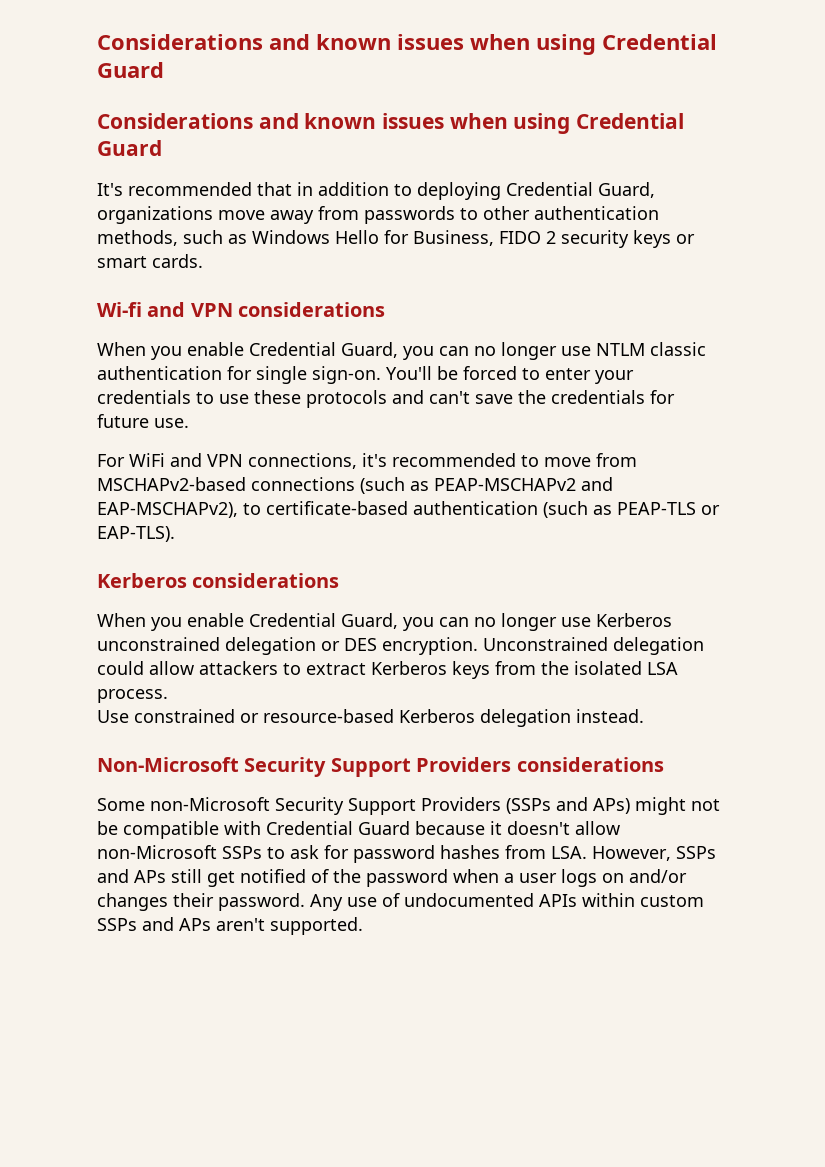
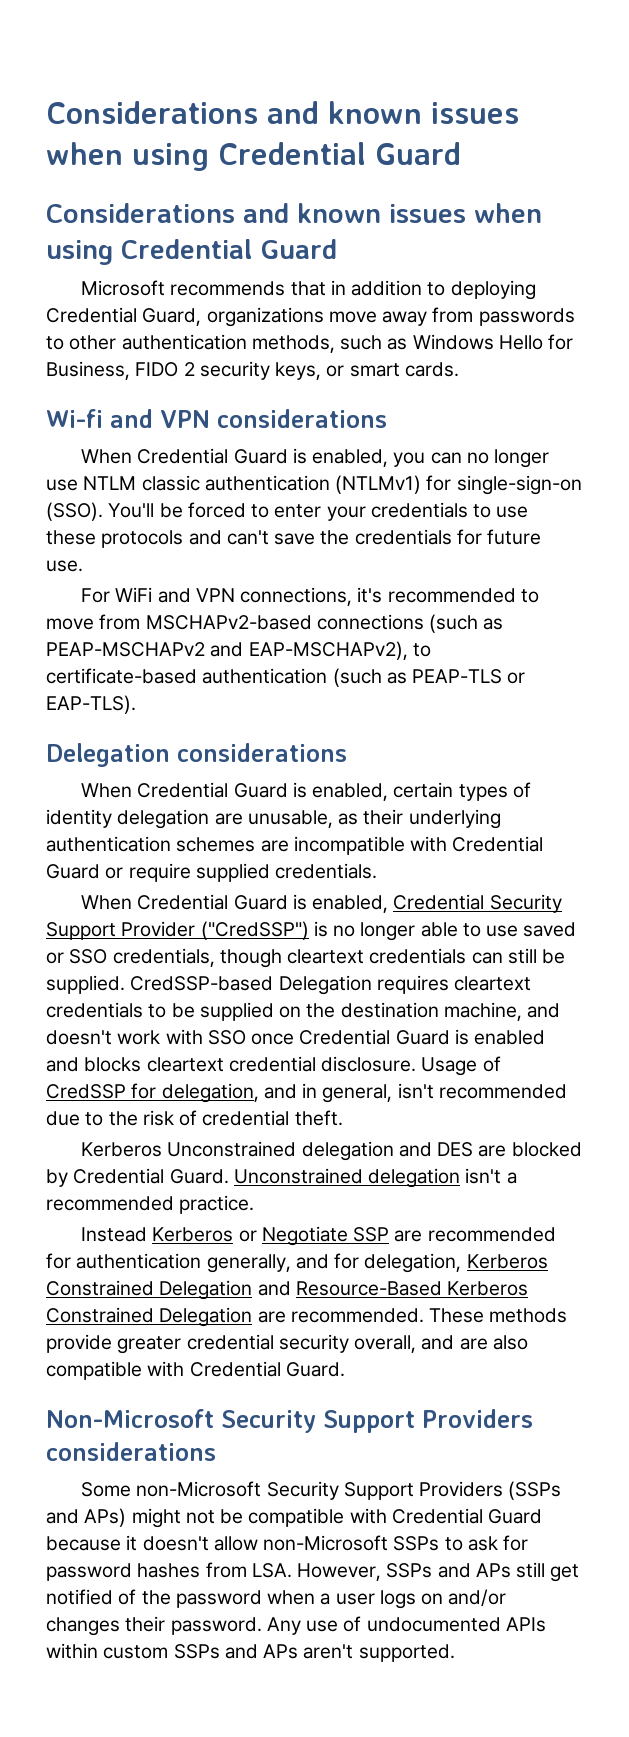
- It's recommended that in addition to deploying Credential Guard, organizations move away from passwords to other authentication methods, such as Windows Hello for Business, FIDO 2 security keys or smart cards.
+ Microsoft recommends that in addition to deploying Credential Guard, organizations move away from passwords to other authentication methods, such as Windows Hello for Business, FIDO 2 security keys, or smart cards.
- When you enable Credential Guard, you can no longer use NTLM classic authentication for single sign-on.
+ When Credential Guard is enabled, you can no longer use NTLM classic authentication (NTLMv1) for single-sign-on (SSO).
- Kerberos considerations
- When you enable Credential Guard, you can no longer use Kerberos unconstrained delegation or DES encryption. Unconstrained delegation could allow attackers to extract Kerberos keys from the isolated LSA process.
- Use constrained or resource-based Kerberos delegation instead.
+ Delegation considerations
+ When Credential Guard is enabled, certain types of identity delegation are unusable, as their underlying authentication schemes are incompatible with Credential Guard or require supplied credentials.
+ When Credential Guard is enabled, Credential Security Support Provider ("CredSSP") is no longer able to use saved or SSO credentials, though cleartext credentials can still be supplied. CredSSP-based Delegation requires cleartext credentials to be supplied on the destination machine, and doesn't work with SSO once Credential Guard is enabled and blocks cleartext credential disclosure. Usage of CredSSP for delegation, and in general, isn't recommended due to the risk of credential theft.
+ Kerberos Unconstrained delegation and DES are blocked by Credential Guard. Unconstrained delegation isn't a recommended practice.
+ Instead Kerberos or Negotiate SSP are recommended for authentication generally, and for delegation, Kerberos Constrained Delegation and Resource-Based Kerberos Constrained Delegation are recommended. These methods provide greater credential security overall, and are also compatible with Credential Guard.

